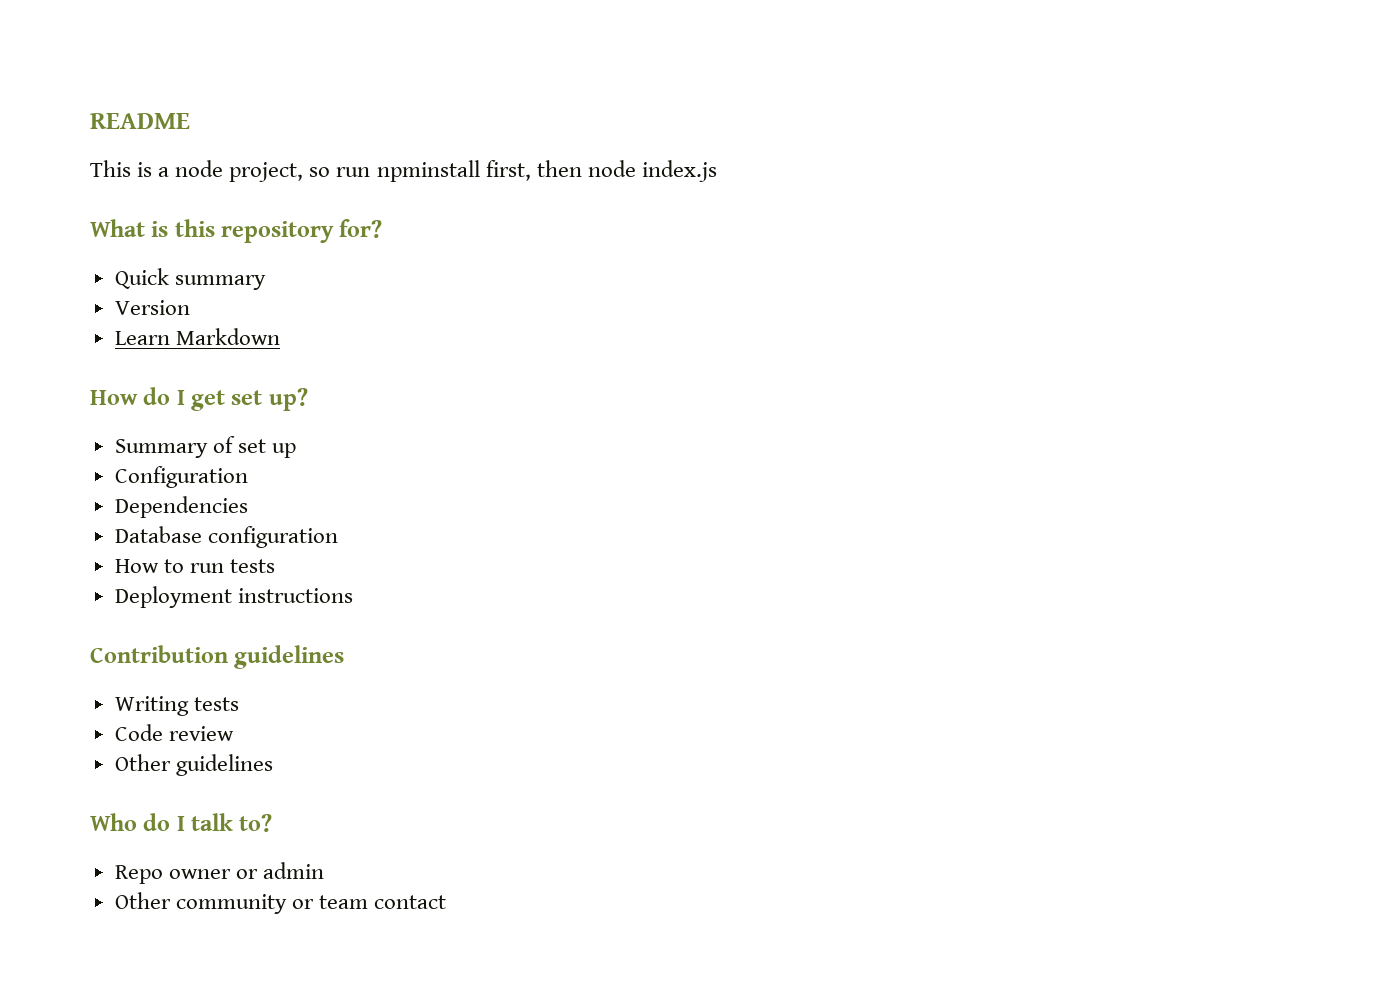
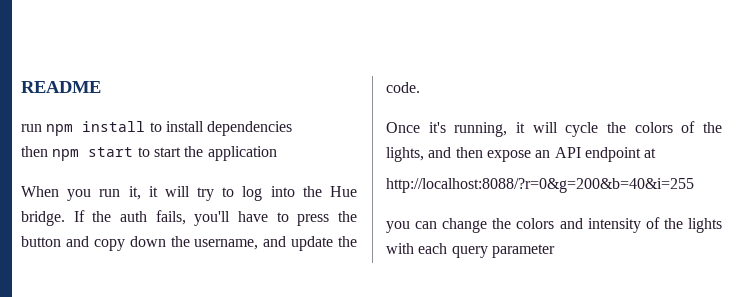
- This is a node project, so run npminstall first, then node index.js
- What is this repository for?
- Quick summary
- Version
- Learn Markdown
- How do I get set up?
- Summary of set up
- Configuration
- Dependencies
- Database configuration
- How to run tests
- Deployment instructions
- Contribution guidelines
- Writing tests
- Code review
- Other guidelines
- Who do I talk to?
- Repo owner or admin
- Other community or team contact
+ run npm install to install dependencies
+ then npm start to start the application
+ When you run it, it will try to log into the Hue bridge. If the auth fails, you'll have to press the button and copy down the username, and update the code.
+ Once it's running, it will cycle the colors of the lights, and then expose an API endpoint at
+ http://localhost:8088/?r=0&g=200&b=40&i=255
+ you can change the colors and intensity of the lights with each query parameter

